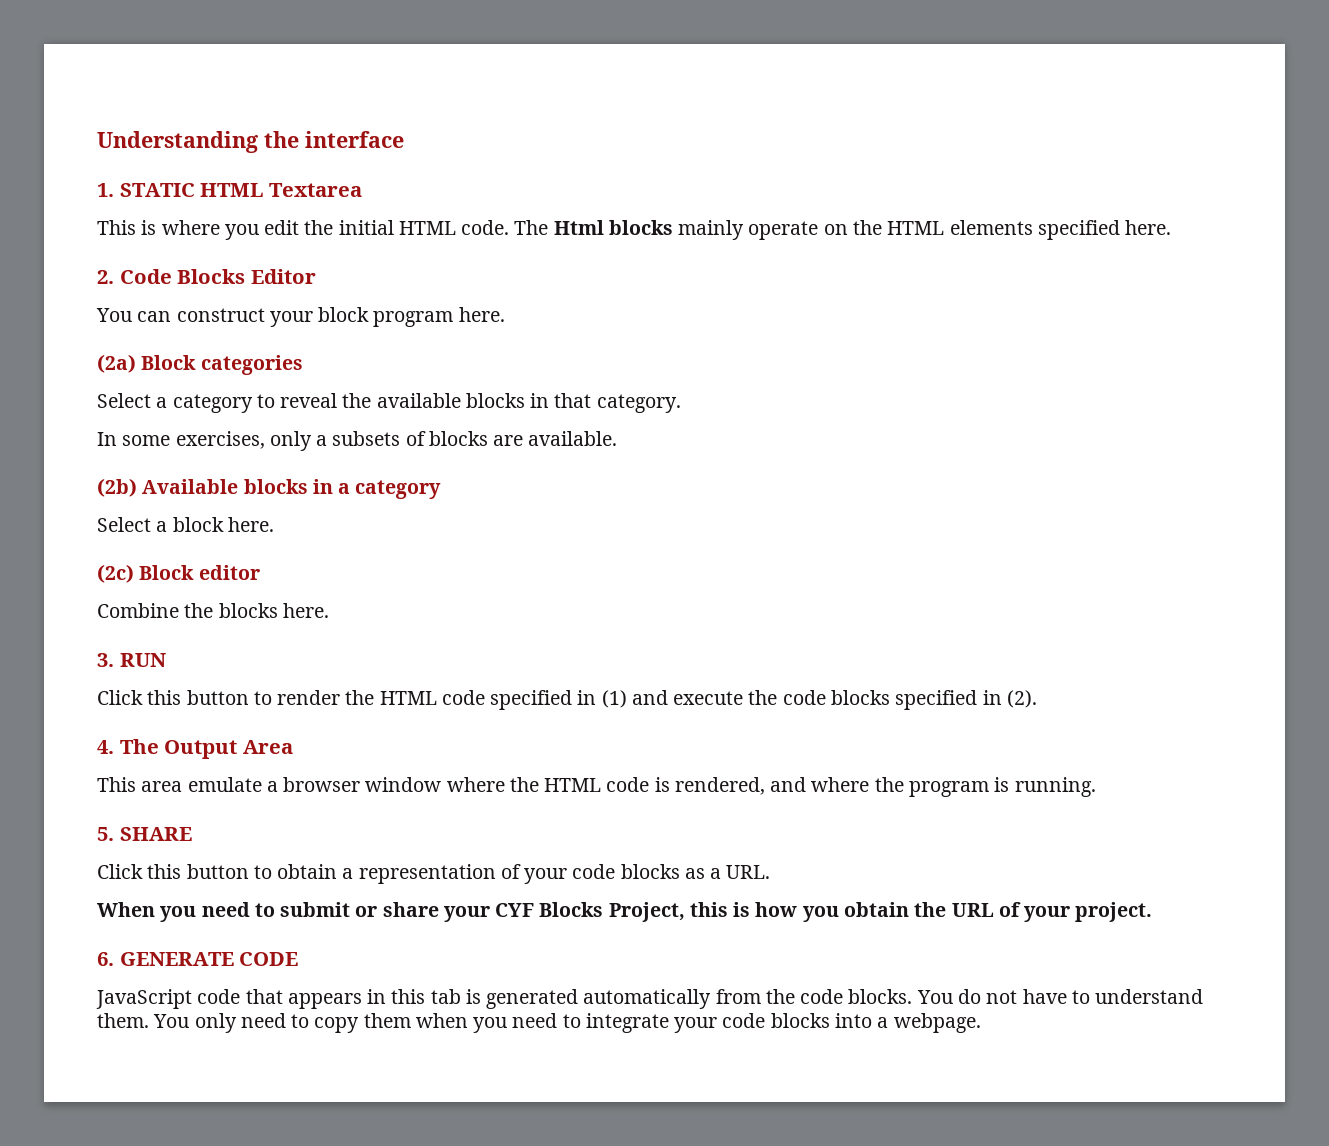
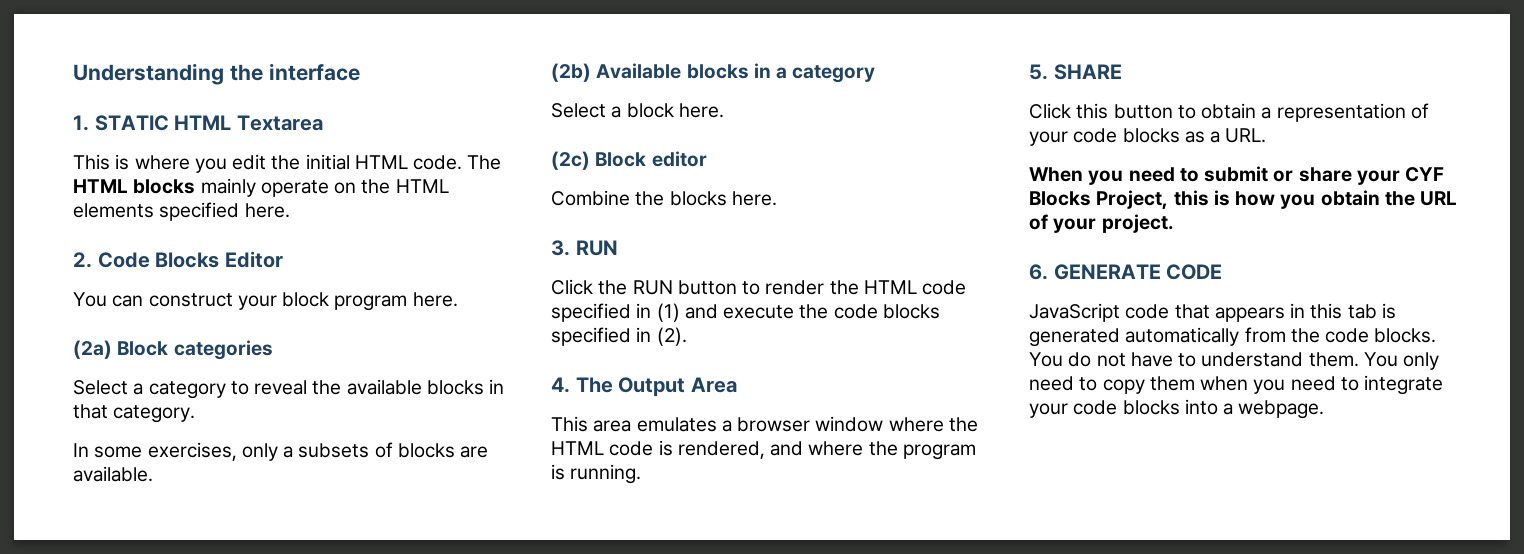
- The Html blocks mainly operate on the HTML elements specified here.
+ The HTML blocks mainly operate on the HTML elements specified here.
- Click this button to render the HTML code specified in (1) and execute the code blocks specified in (2).
+ Click the RUN button to render the HTML code specified in (1) and execute the code blocks specified in (2).
- This area emulate a browser window where the HTML code is rendered, and where the program is running.
+ This area emulates a browser window where the HTML code is rendered, and where the program is running.

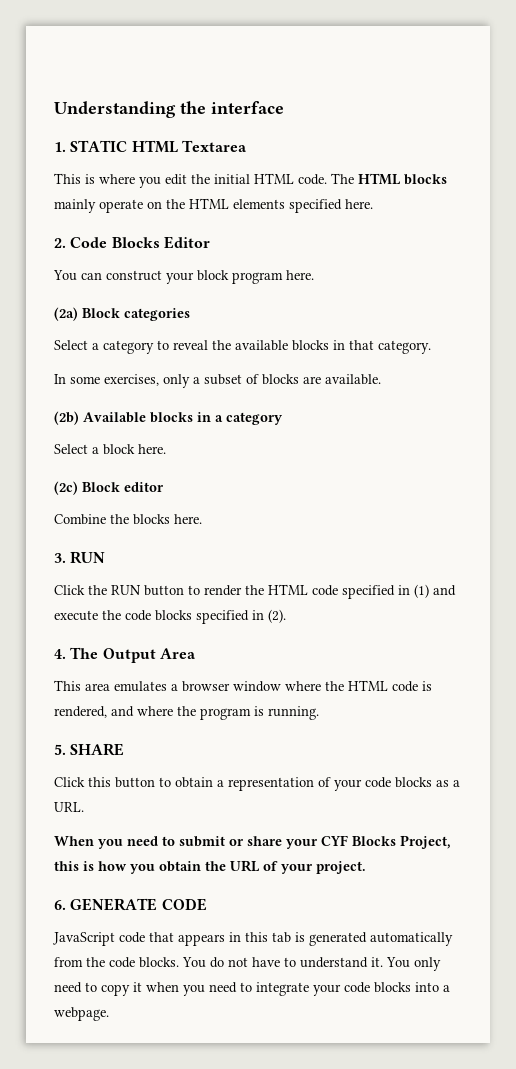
- In some exercises, only a subsets of blocks are available.
+ In some exercises, only a subset of blocks are available.
- You do not have to understand them.
+ You do not have to understand it.
- You only need to copy them when you need to integrate your code blocks into a webpage.
+ You only need to copy it when you need to integrate your code blocks into a webpage.

